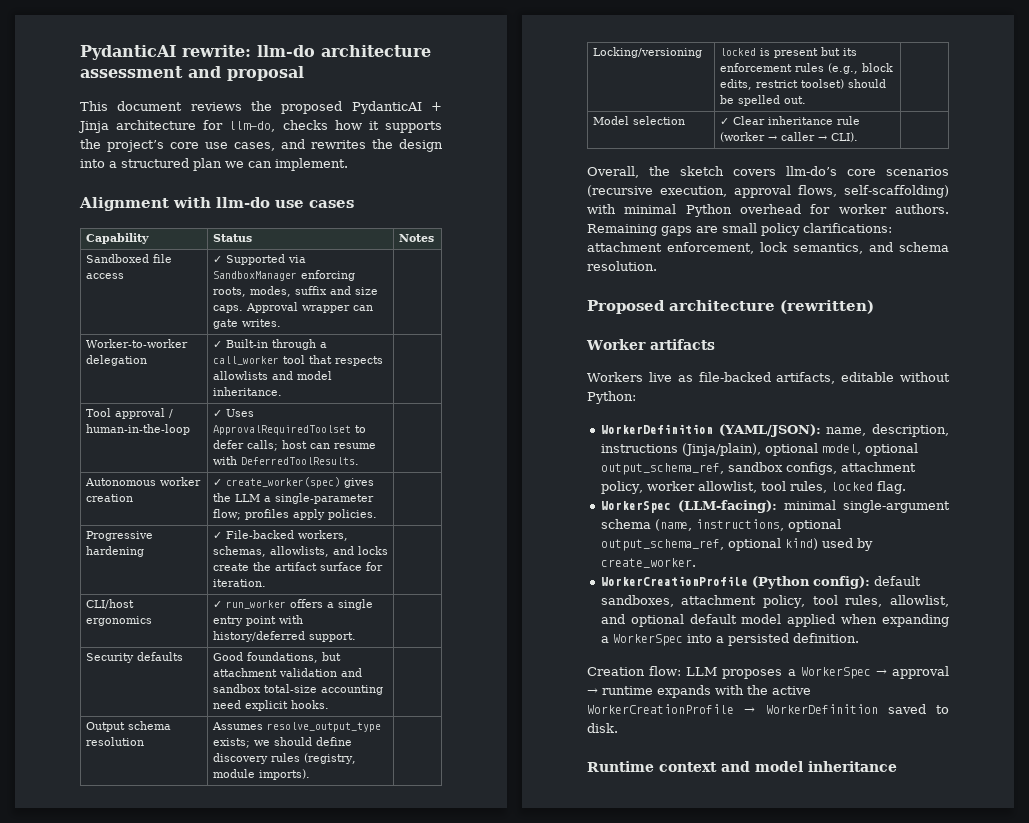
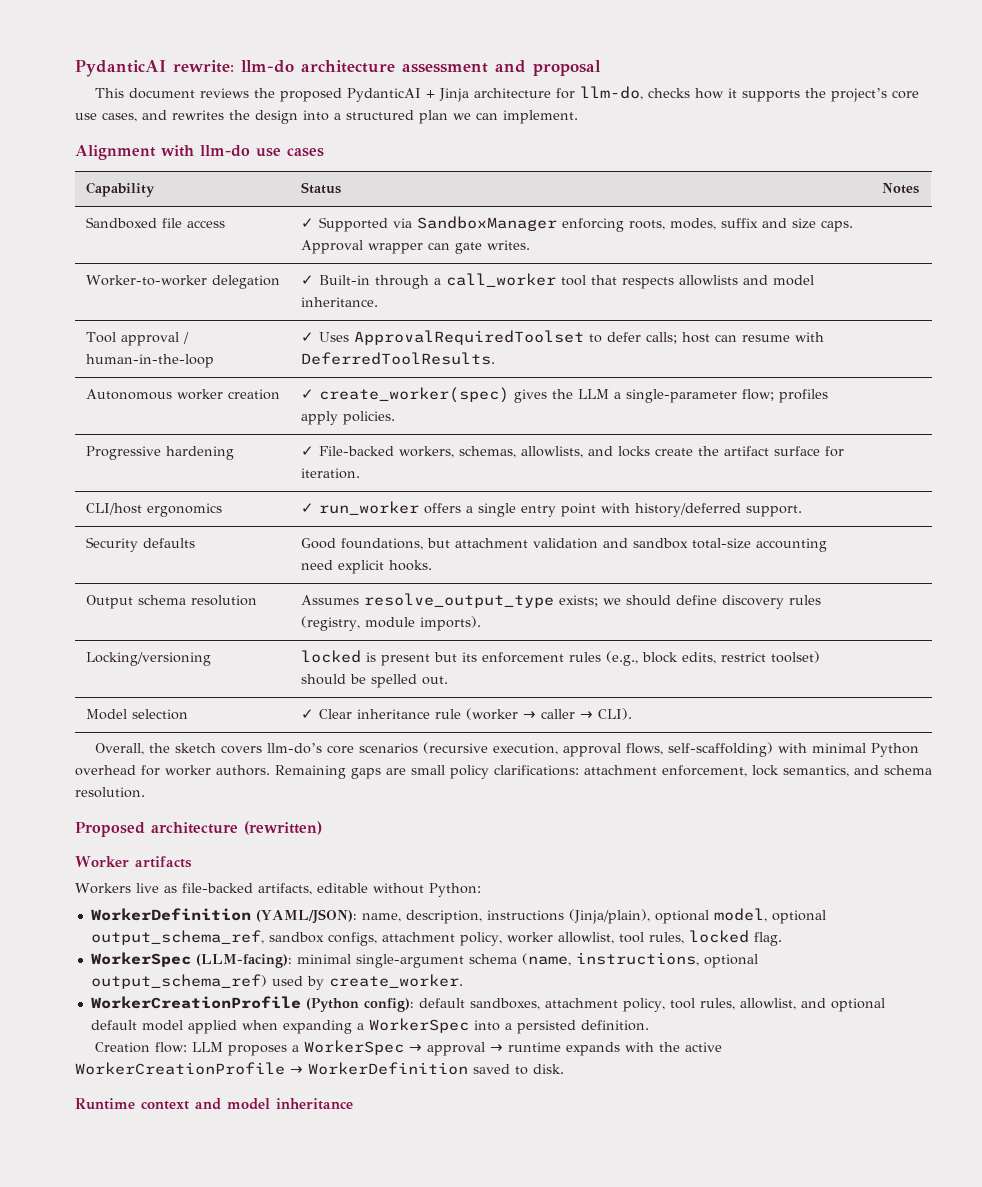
- WorkerSpec (LLM-facing): minimal single-argument schema (name, instructions, optional output_schema_ref, optional kind) used by create_worker.
+ WorkerSpec (LLM-facing): minimal single-argument schema (name, instructions, optional output_schema_ref) used by create_worker.

